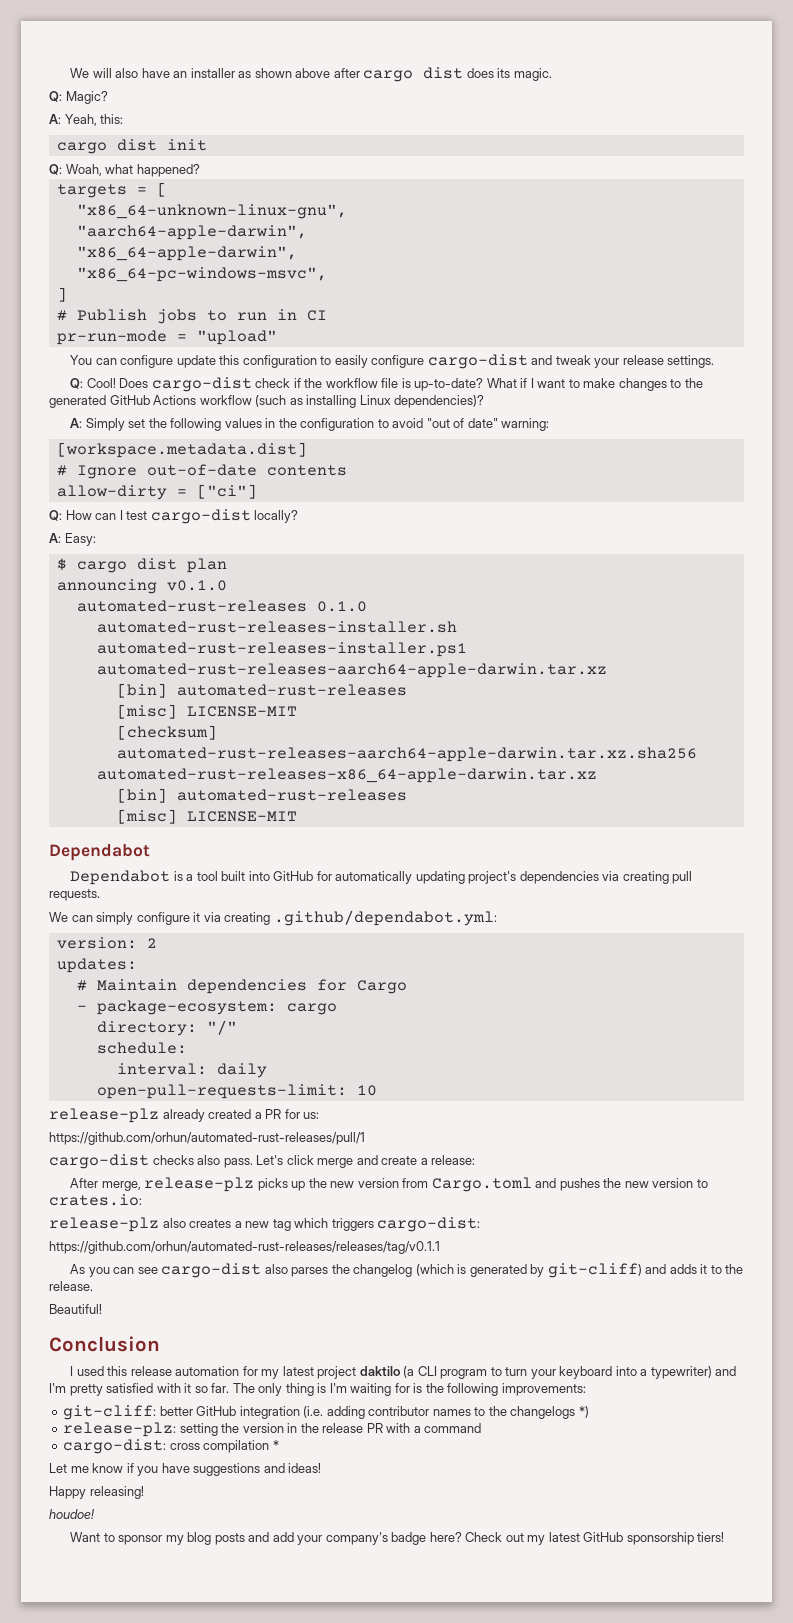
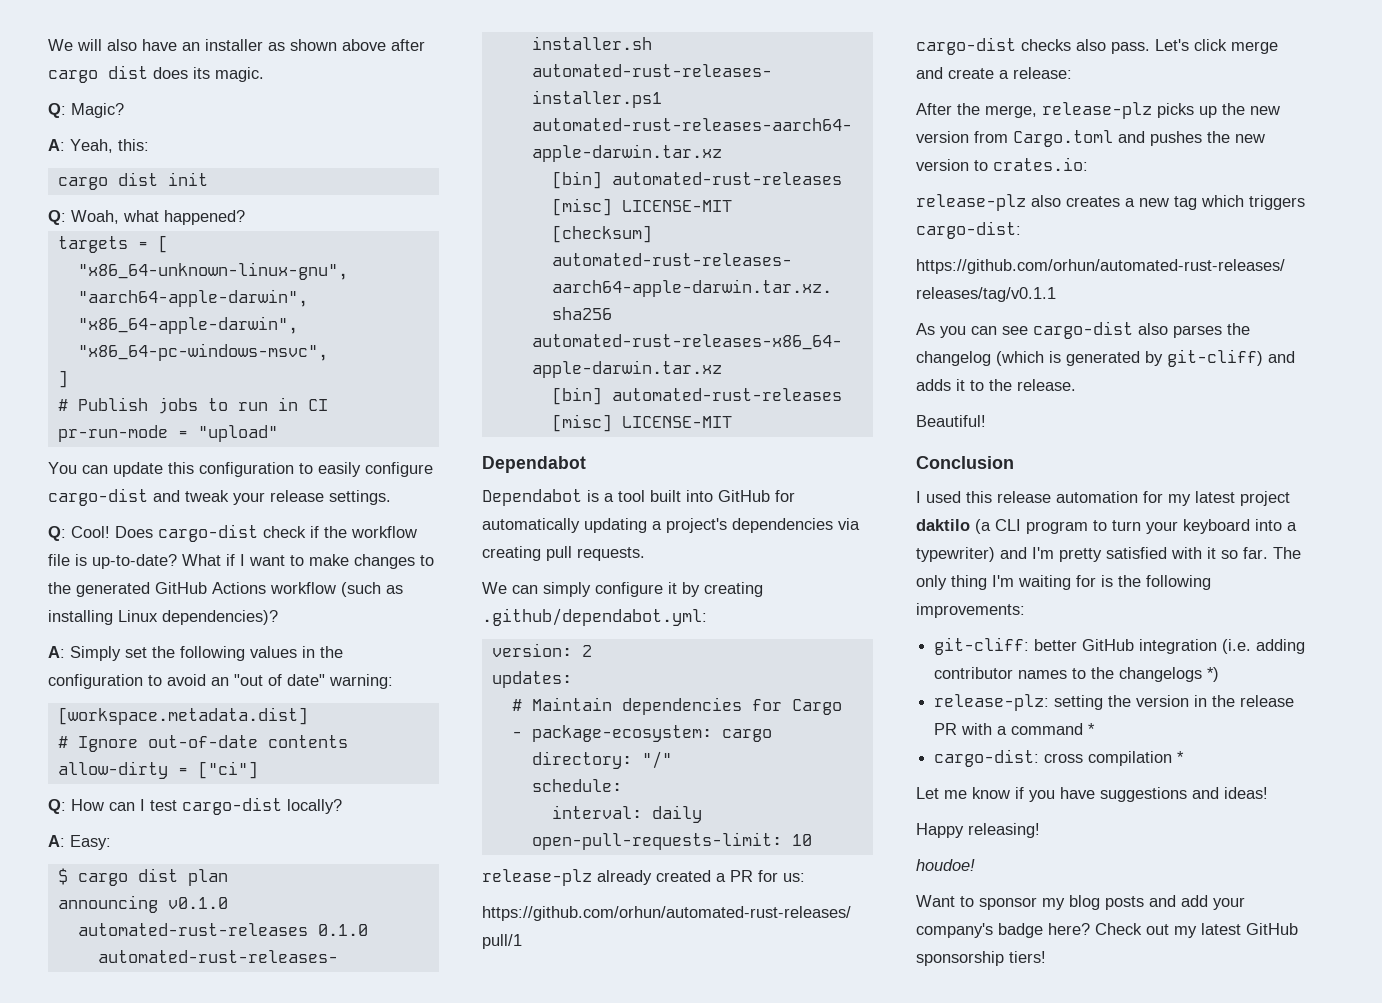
- You can configure update this configuration to easily configure cargo-dist and tweak your release settings.
+ You can update this configuration to easily configure cargo-dist and tweak your release settings.
- A: Simply set the following values in the configuration to avoid "out of date" warning:
+ A: Simply set the following values in the configuration to avoid an "out of date" warning:
- Dependabot is a tool built into GitHub for automatically updating project's dependencies via creating pull requests.
+ Dependabot is a tool built into GitHub for automatically updating a project's dependencies via creating pull requests.
- We can simply configure it via creating .github/dependabot.yml:
+ We can simply configure it by creating .github/dependabot.yml:
- After merge, release-plz picks up the new version from Cargo.toml and pushes the new version to crates.io:
+ After the merge, release-plz picks up the new version from Cargo.toml and pushes the new version to crates.io:
- The only thing is I'm waiting for is the following improvements:
+ The only thing I'm waiting for is the following improvements:
- release-plz: setting the version in the release PR with a command
+ release-plz: setting the version in the release PR with a command *

